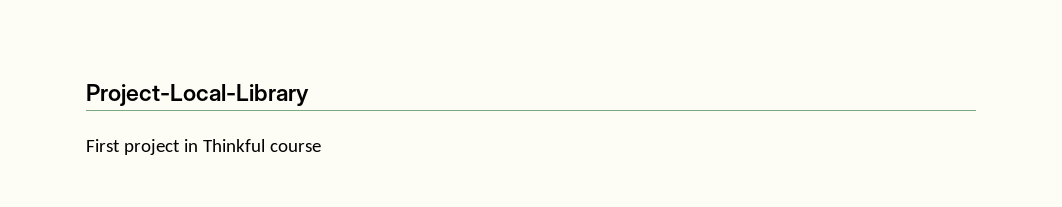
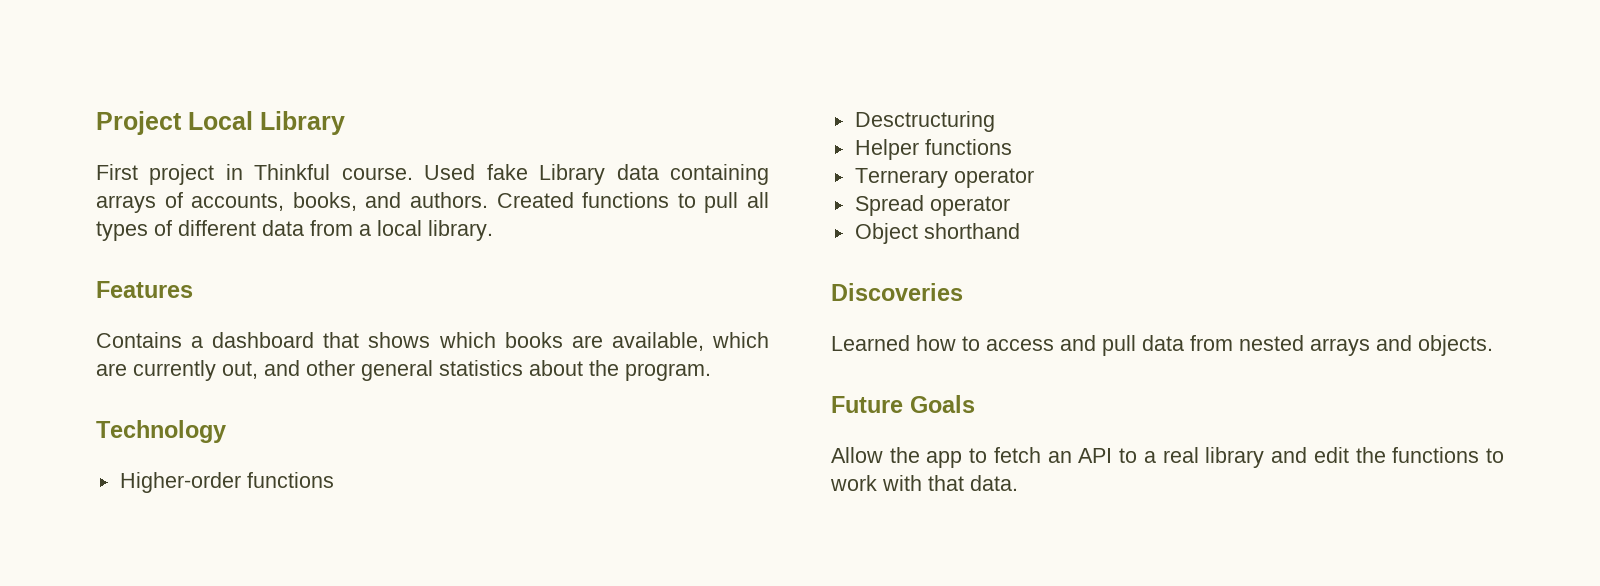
- Project-Local-Library
+ Project Local Library
- First project in Thinkful course
+ First project in Thinkful course. Used fake Library data containing arrays of accounts, books, and authors. Created functions to pull all types of different data from a local library.
+ Features
+ Contains a dashboard that shows which books are available, which are currently out, and other general statistics about the program.
+ Technology
+ Higher-order functions
+ Desctructuring
+ Helper functions
+ Ternerary operator
+ Spread operator
+ Object shorthand
+ Discoveries
+ Learned how to access and pull data from nested arrays and objects.
+ Future Goals
+ Allow the app to fetch an API to a real library and edit the functions to work with that data.

